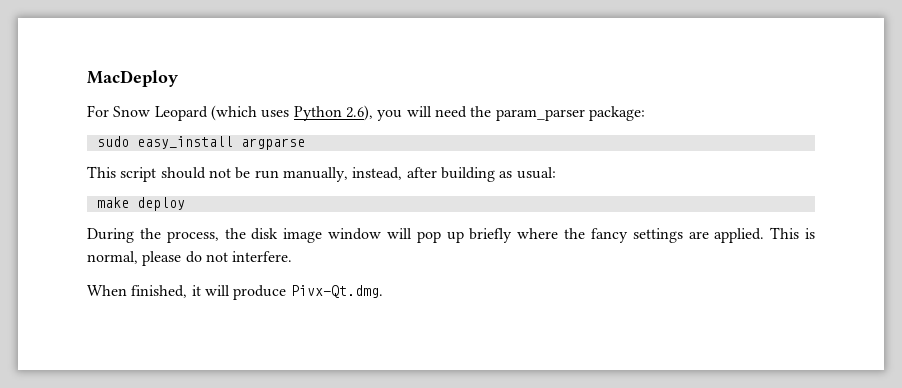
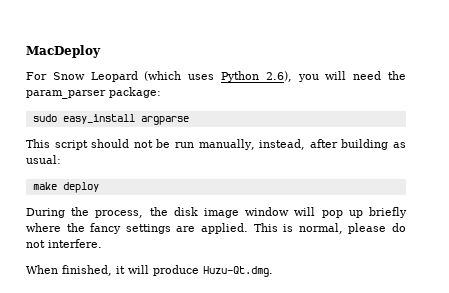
- When finished, it will produce Pivx-Qt.dmg.
+ When finished, it will produce Huzu-Qt.dmg.

